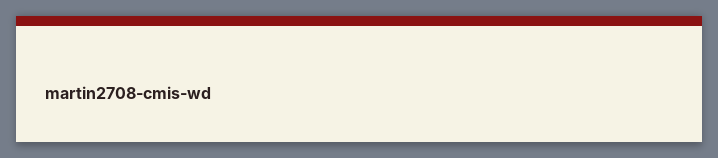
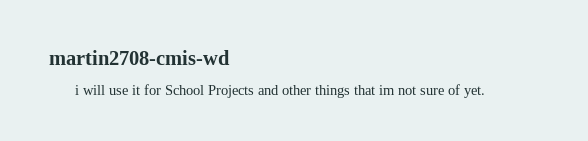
+ i will use it for School Projects and other things that im not sure of yet.

